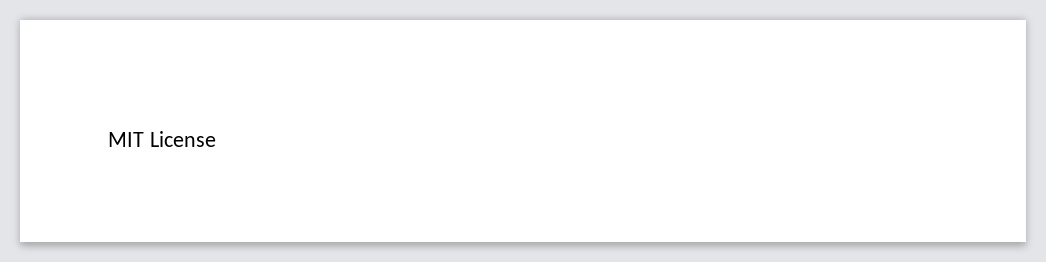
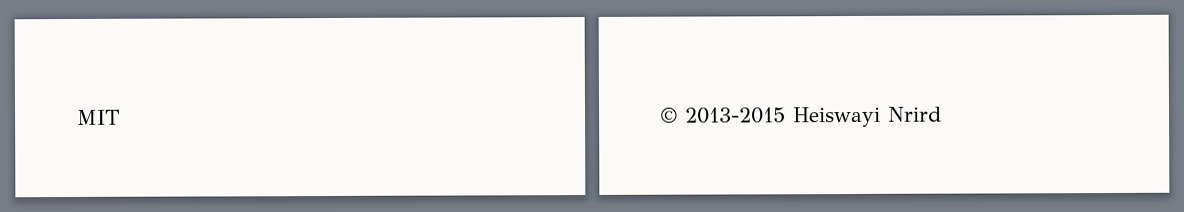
- MIT License
+ MIT
+ © 2013-2015 Heiswayi Nrird

